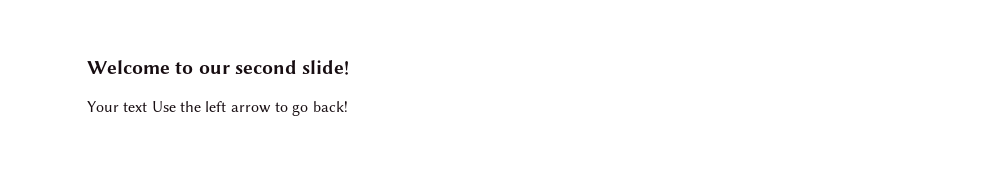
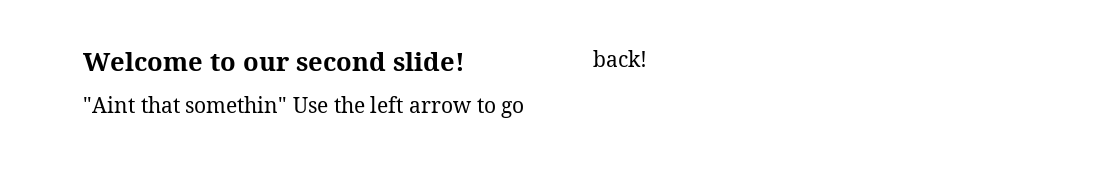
- Your text Use the left arrow to go back!
+ "Aint that somethin" Use the left arrow to go back!

